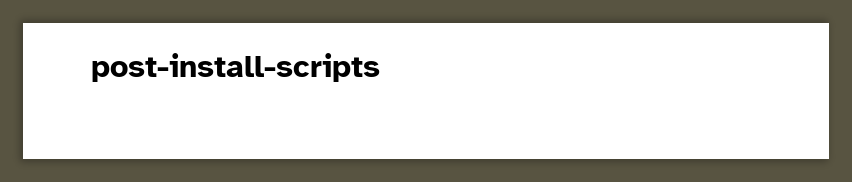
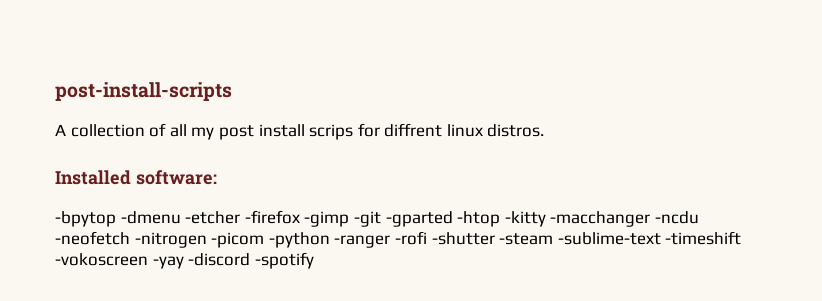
+ A collection of all my post install scrips for diffrent linux distros.
+ Installed software:
+ -bpytop -dmenu -etcher -firefox -gimp -git -gparted -htop -kitty -macchanger -ncdu -neofetch -nitrogen -picom -python -ranger -rofi -shutter -steam -sublime-text -timeshift -vokoscreen -yay -discord -spotify

